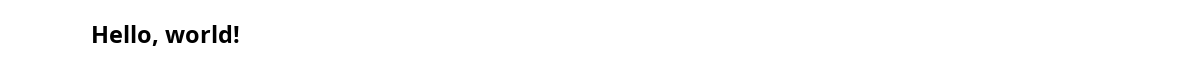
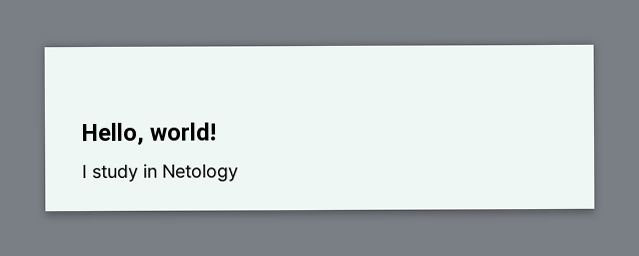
+ I study in Netology

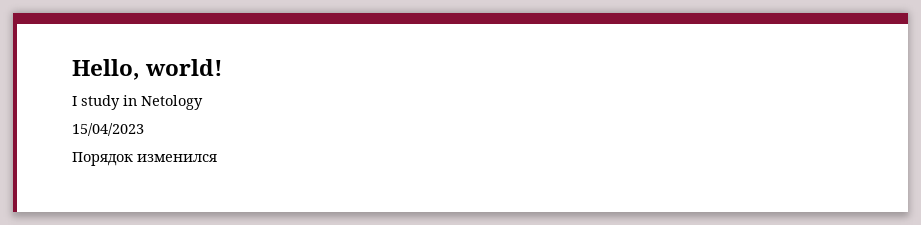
+ 15/04/2023
+ Порядок изменился

